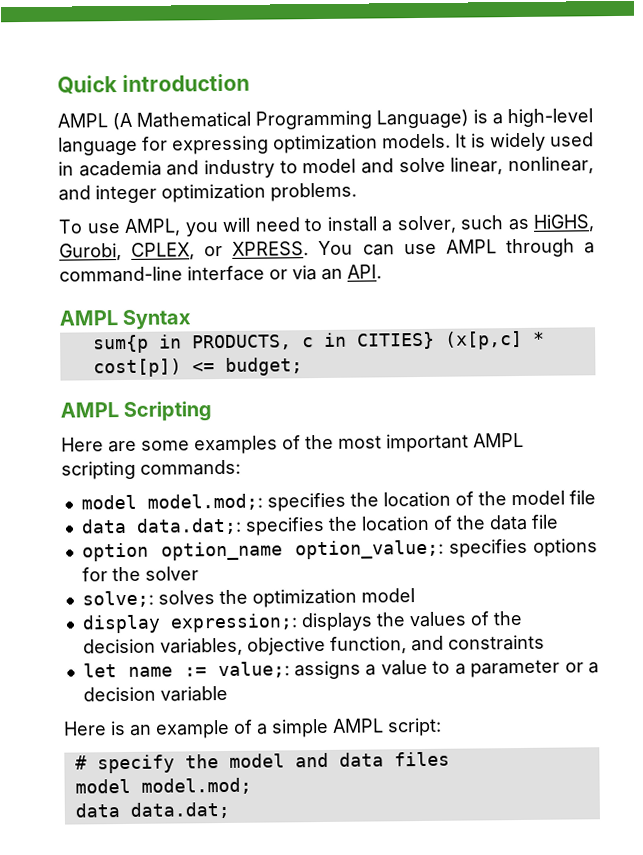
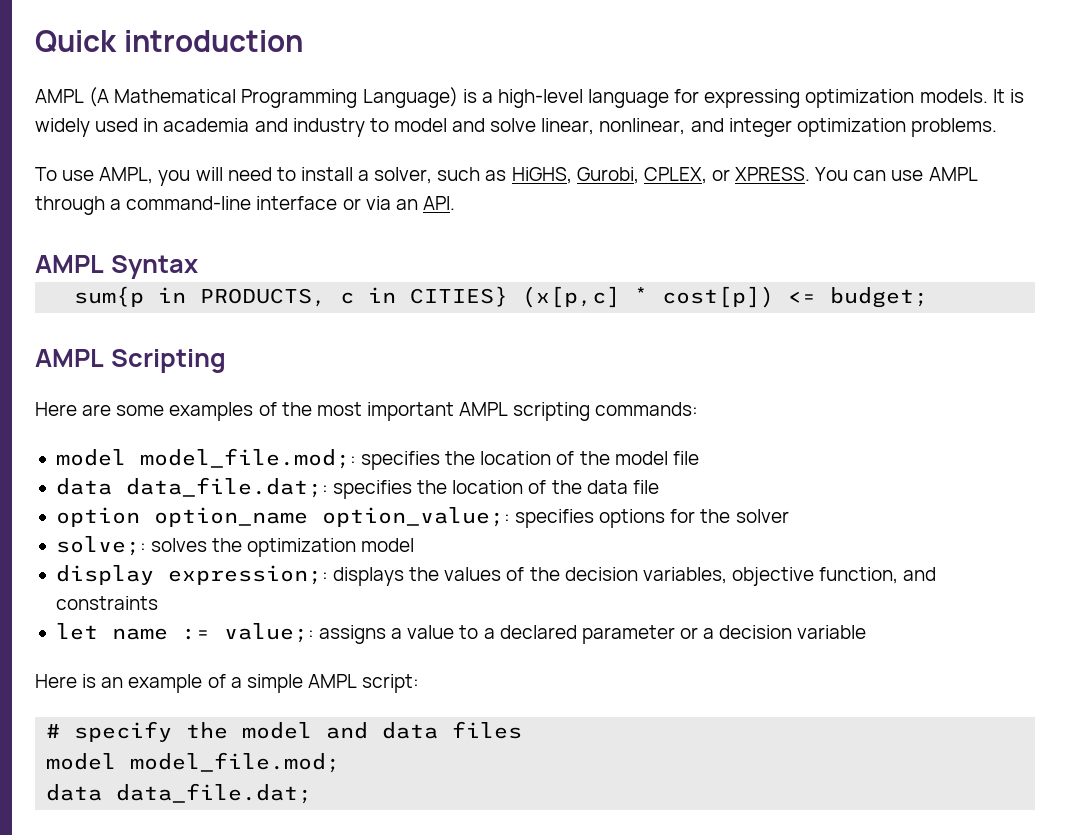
- model model.mod;: specifies the location of the model file
+ model model_file.mod;: specifies the location of the model file
- data data.dat;: specifies the location of the data file
+ data data_file.dat;: specifies the location of the data file
- let name := value;: assigns a value to a parameter or a decision variable
+ let name := value;: assigns a value to a declared parameter or a decision variable
- model model.mod;
- data data.dat;
+ model model_file.mod;
+ data data_file.dat;

